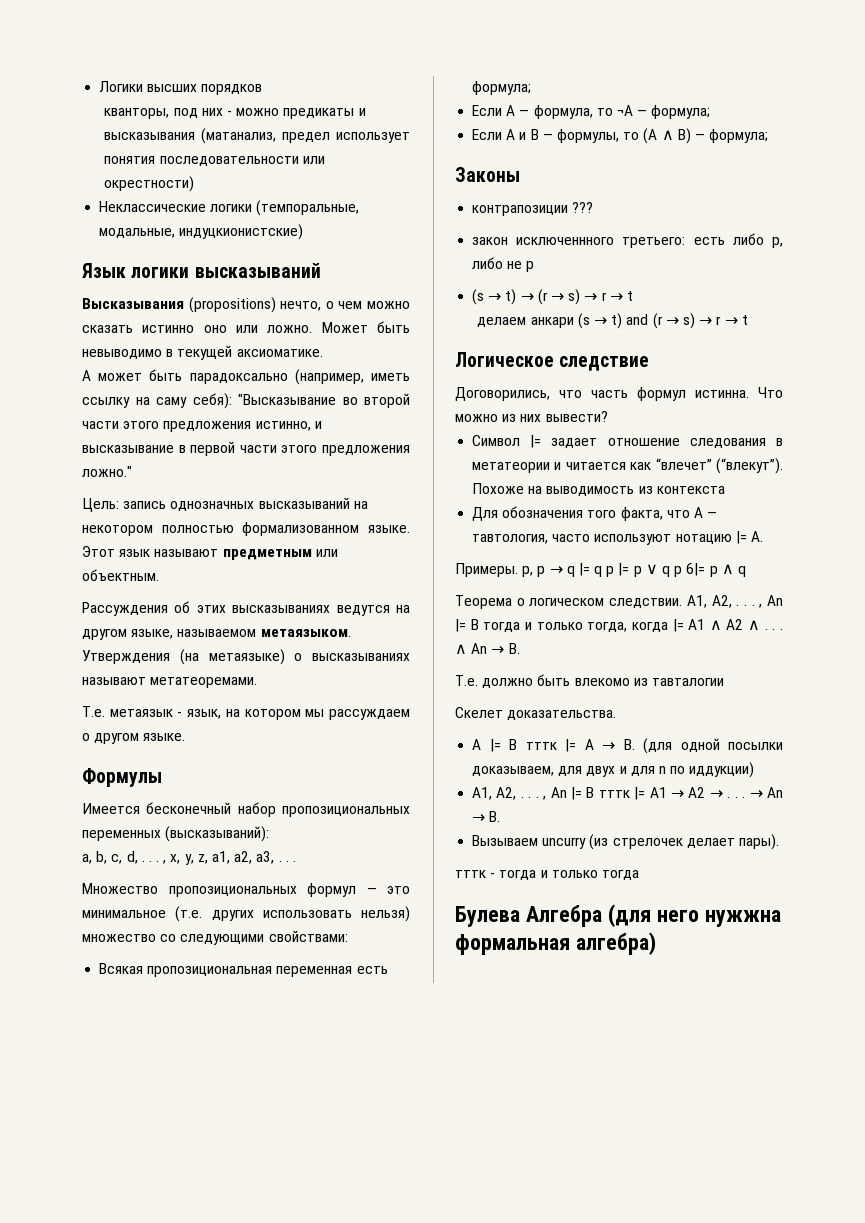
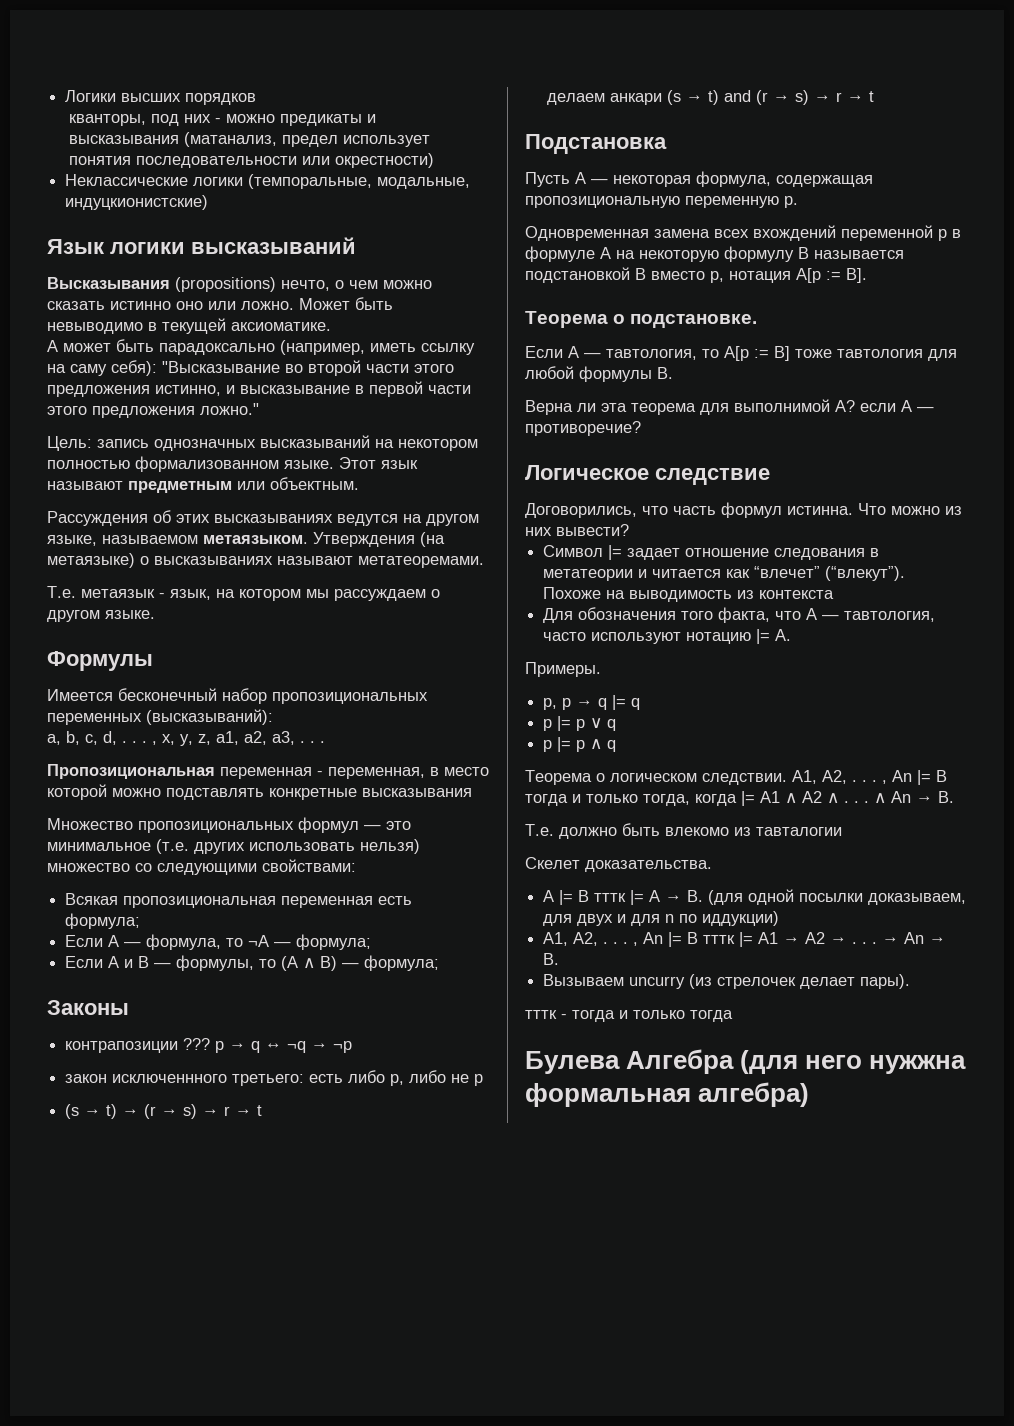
+ Пропозициональная переменная - переменная, в место которой можно подставлять конкретные высказывания
- контрапозиции ???
+ контрапозиции ??? p → q ↔ ¬q → ¬p
+ Подстановка
+ Пусть A — некоторая формула, содержащая пропозициональную переменную p.
+ Одновременная замена всех вхождений переменной p в формуле A на некоторую формулу B называется подстановкой B вместо p, нотация A[p := B].
+ Теорема о подстановке.
+ Если A — тавтология, то A[p := B] тоже тавтология для любой формулы B.
+ Верна ли эта теорема для выполнимой A? если A — противоречие?
- Примеры. p, p → q |= q p |= p ∨ q p 6|= p ∧ q
+ Примеры.
+ p, p → q |= q
+ p |= p ∨ q
+ p |= p ∧ q

